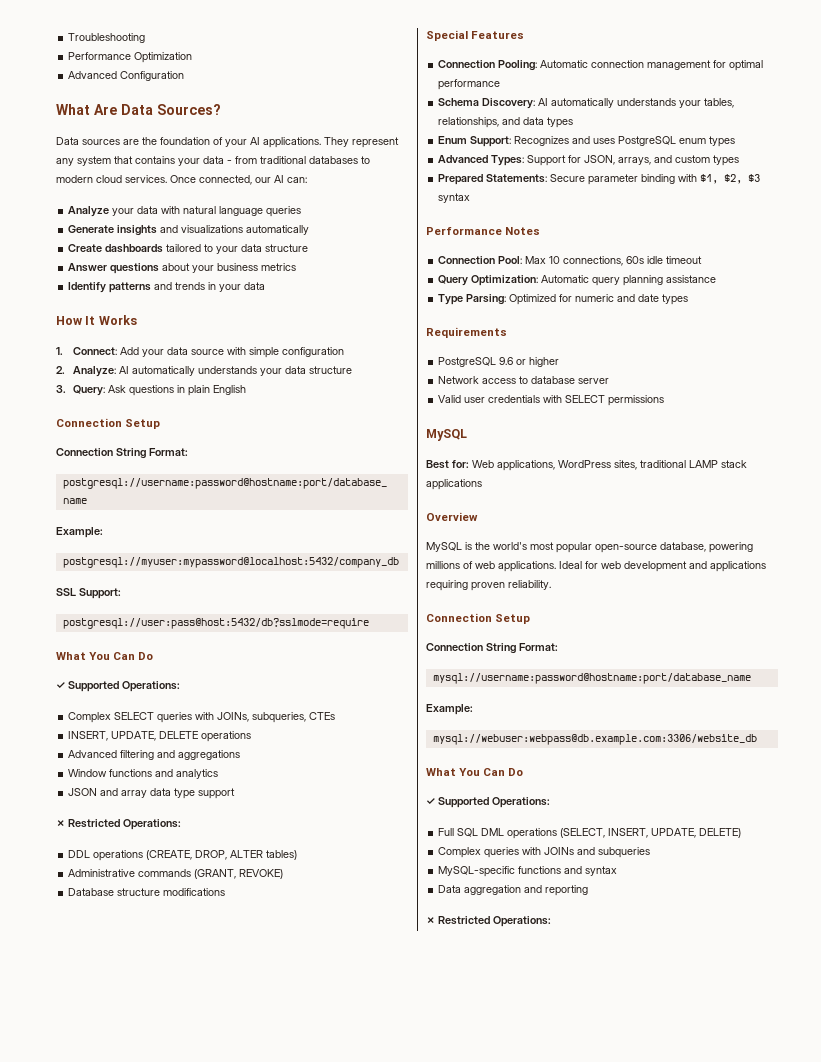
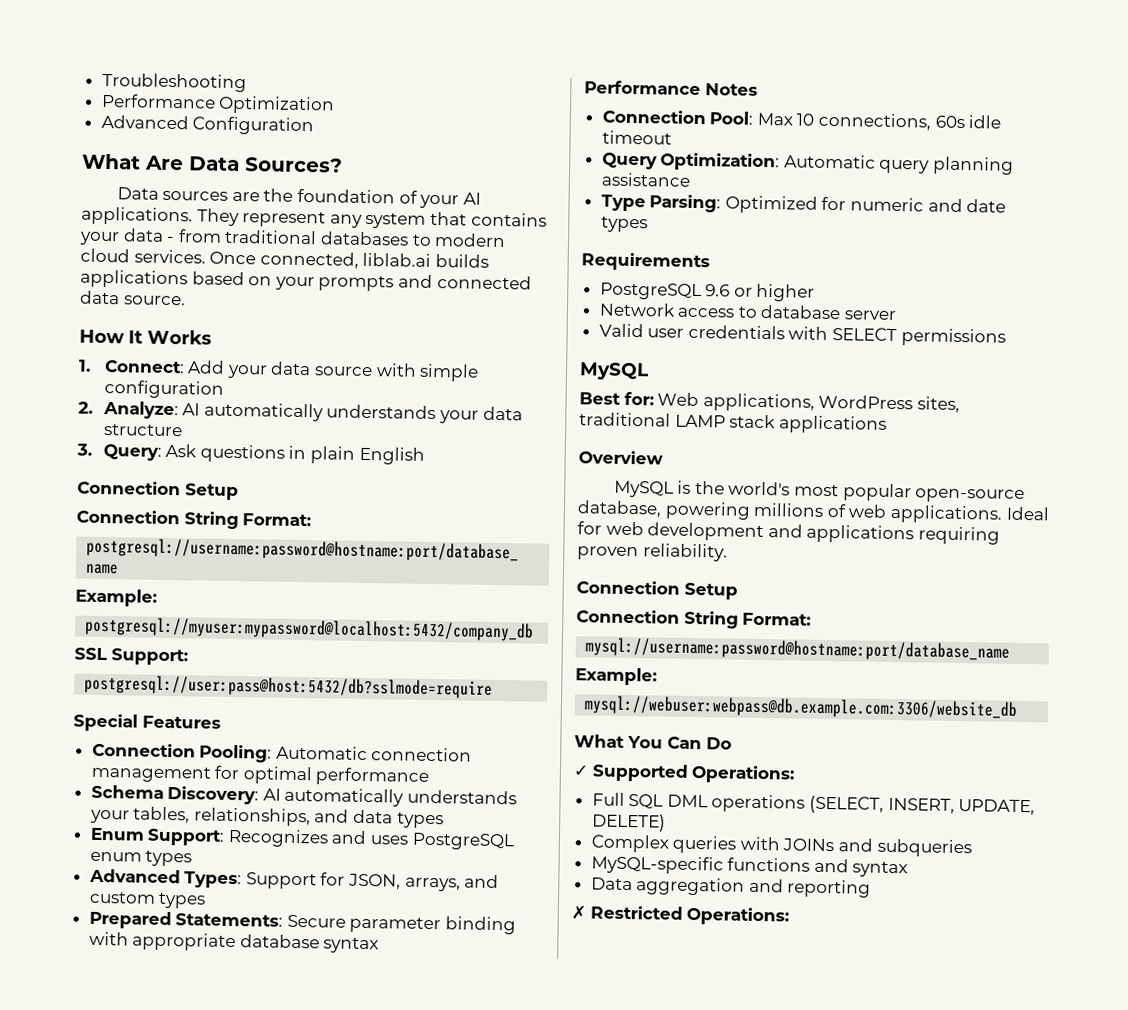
- Once connected, our AI can:
- Analyze your data with natural language queries
- Generate insights and visualizations automatically
- Create dashboards tailored to your data structure
- Answer questions about your business metrics
- Identify patterns and trends in your data
+ Once connected, liblab.ai builds applications based on your prompts and connected data source.
  postgresql://user:pass@host:5432/db?sslmode=require
- What You Can Do
- ✓ Supported Operations:
- Complex SELECT queries with JOINs, subqueries, CTEs
- INSERT, UPDATE, DELETE operations
- Advanced filtering and aggregations
- Window functions and analytics
- JSON and array data type support
- ✗ Restricted Operations:
- DDL operations (CREATE, DROP, ALTER tables)
- Administrative commands (GRANT, REVOKE)
- Database structure modifications
- Prepared Statements: Secure parameter binding with $1, $2, $3 syntax
+ Prepared Statements: Secure parameter binding with appropriate database syntax

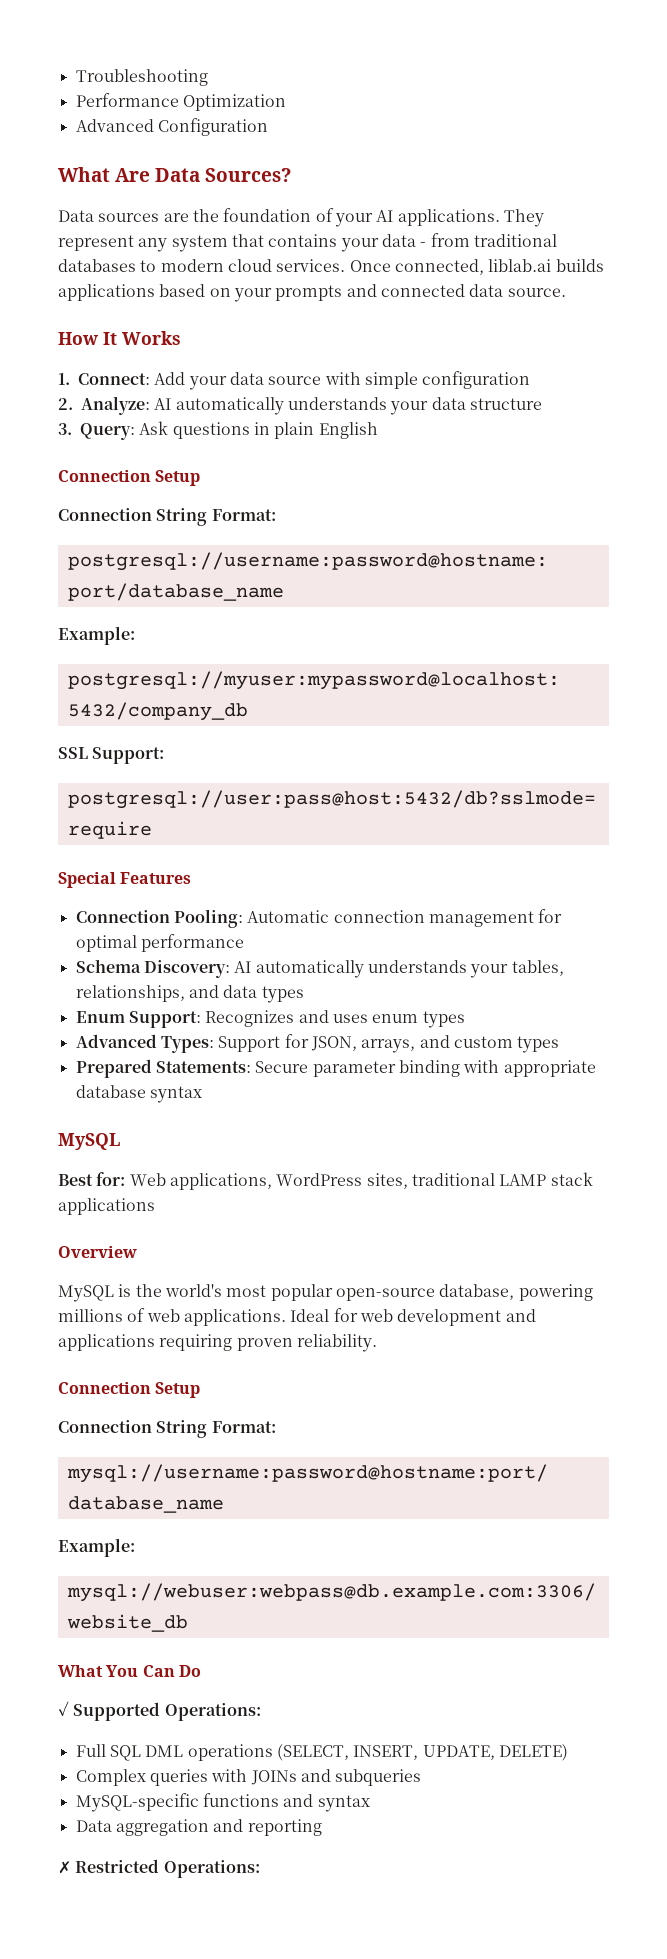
- Enum Support: Recognizes and uses PostgreSQL enum types
+ Enum Support: Recognizes and uses enum types
- Performance Notes
- Connection Pool: Max 10 connections, 60s idle timeout
- Query Optimization: Automatic query planning assistance
- Type Parsing: Optimized for numeric and date types
- Requirements
- PostgreSQL 9.6 or higher
- Network access to database server
- Valid user credentials with SELECT permissions

